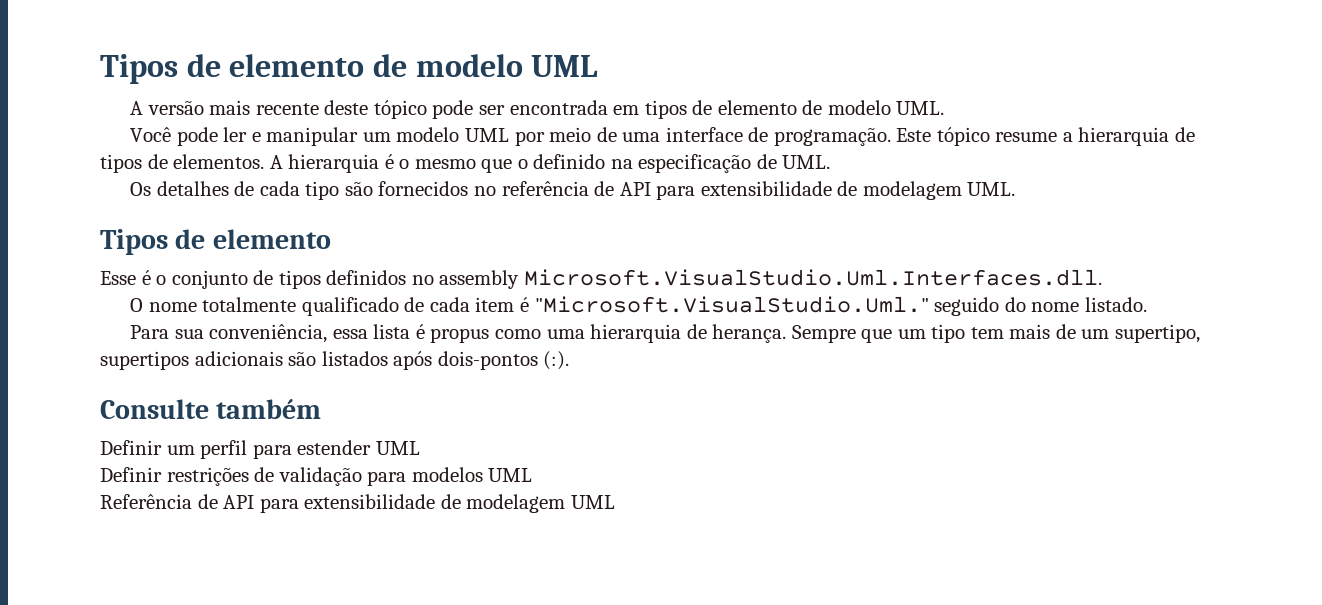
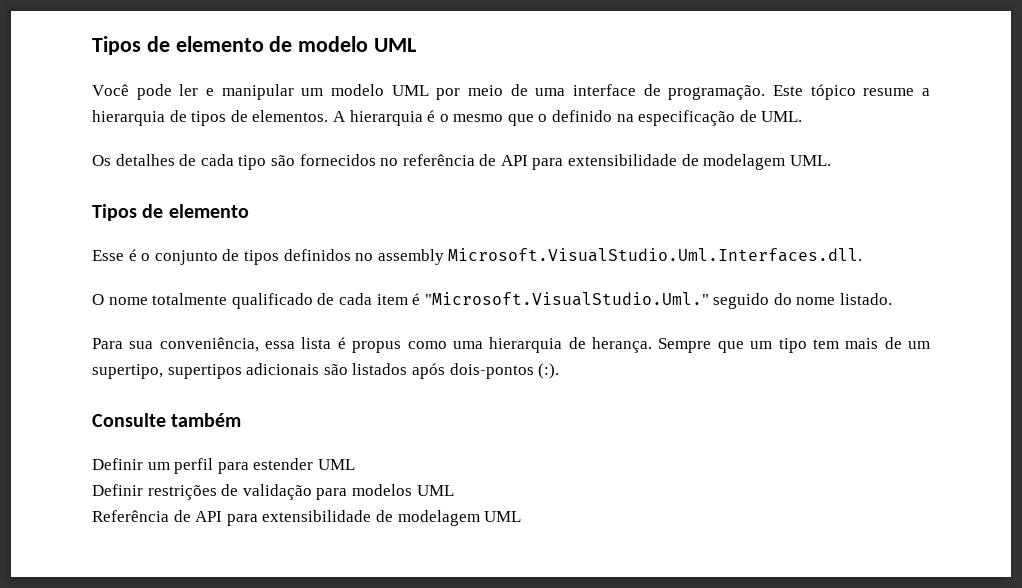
- A versão mais recente deste tópico pode ser encontrada em tipos de elemento de modelo UML.

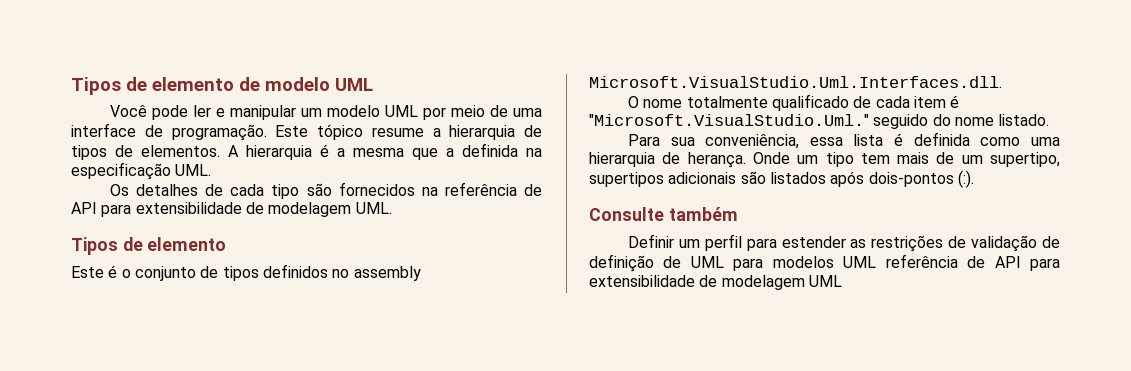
- A hierarquia é o mesmo que o definido na especificação de UML.
+ A hierarquia é a mesma que a definida na especificação UML.
- Os detalhes de cada tipo são fornecidos no referência de API para extensibilidade de modelagem UML.
+ Os detalhes de cada tipo são fornecidos na referência de API para extensibilidade de modelagem UML.
- Esse é o conjunto de tipos definidos no assembly Microsoft.VisualStudio.Uml.Interfaces.dll.
+ Este é o conjunto de tipos definidos no assembly Microsoft.VisualStudio.Uml.Interfaces.dll.
- Para sua conveniência, essa lista é propus como uma hierarquia de herança.
+ Para sua conveniência, essa lista é definida como uma hierarquia de herança.
- Sempre que um tipo tem mais de um supertipo, supertipos adicionais são listados após dois-pontos (:).
+ Onde um tipo tem mais de um supertipo, supertipos adicionais são listados após dois-pontos (:).
- Definir um perfil para estender UML
- Definir restrições de validação para modelos UML
- Referência de API para extensibilidade de modelagem UML
+ Definir um perfil para estender as restrições de validação de definição de UML para modelos UML referência de API para extensibilidade de modelagem UML

